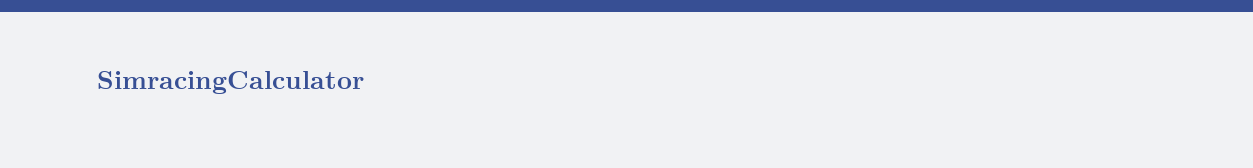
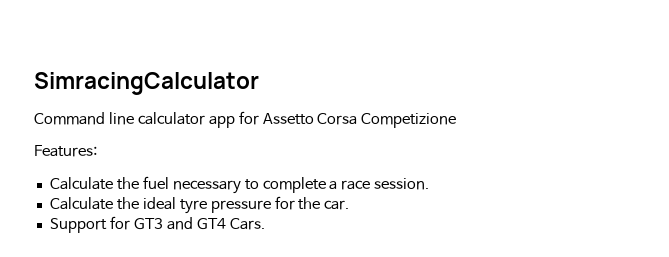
+ Command line calculator app for Assetto Corsa Competizione
+ Features:
+ Calculate the fuel necessary to complete a race session.
+ Calculate the ideal tyre pressure for the car.
+ Support for GT3 and GT4 Cars.

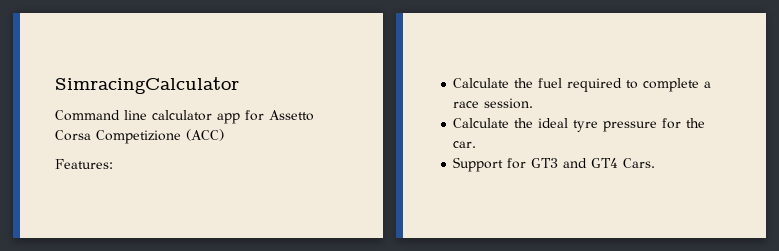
- Command line calculator app for Assetto Corsa Competizione
+ Command line calculator app for Assetto Corsa Competizione (ACC)
- Calculate the fuel necessary to complete a race session.
+ Calculate the fuel required to complete a race session.

